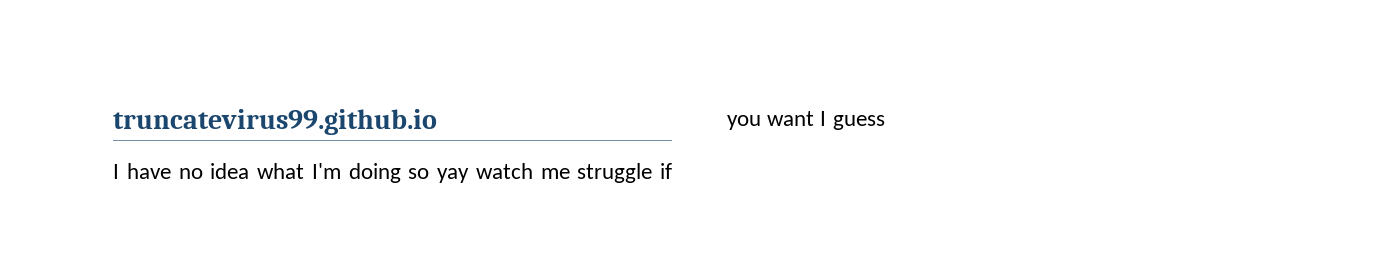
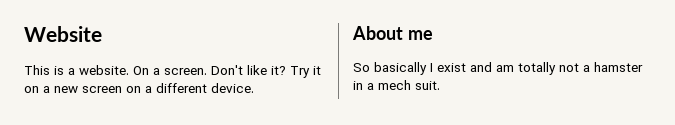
- truncatevirus99.github.io
- I have no idea what I'm doing so yay watch me struggle if you want I guess
+ Website
+ This is a website. On a screen. Don't like it? Try it on a new screen on a different device.
+ About me
+ So basically I exist and am totally not a hamster in a mech suit.

